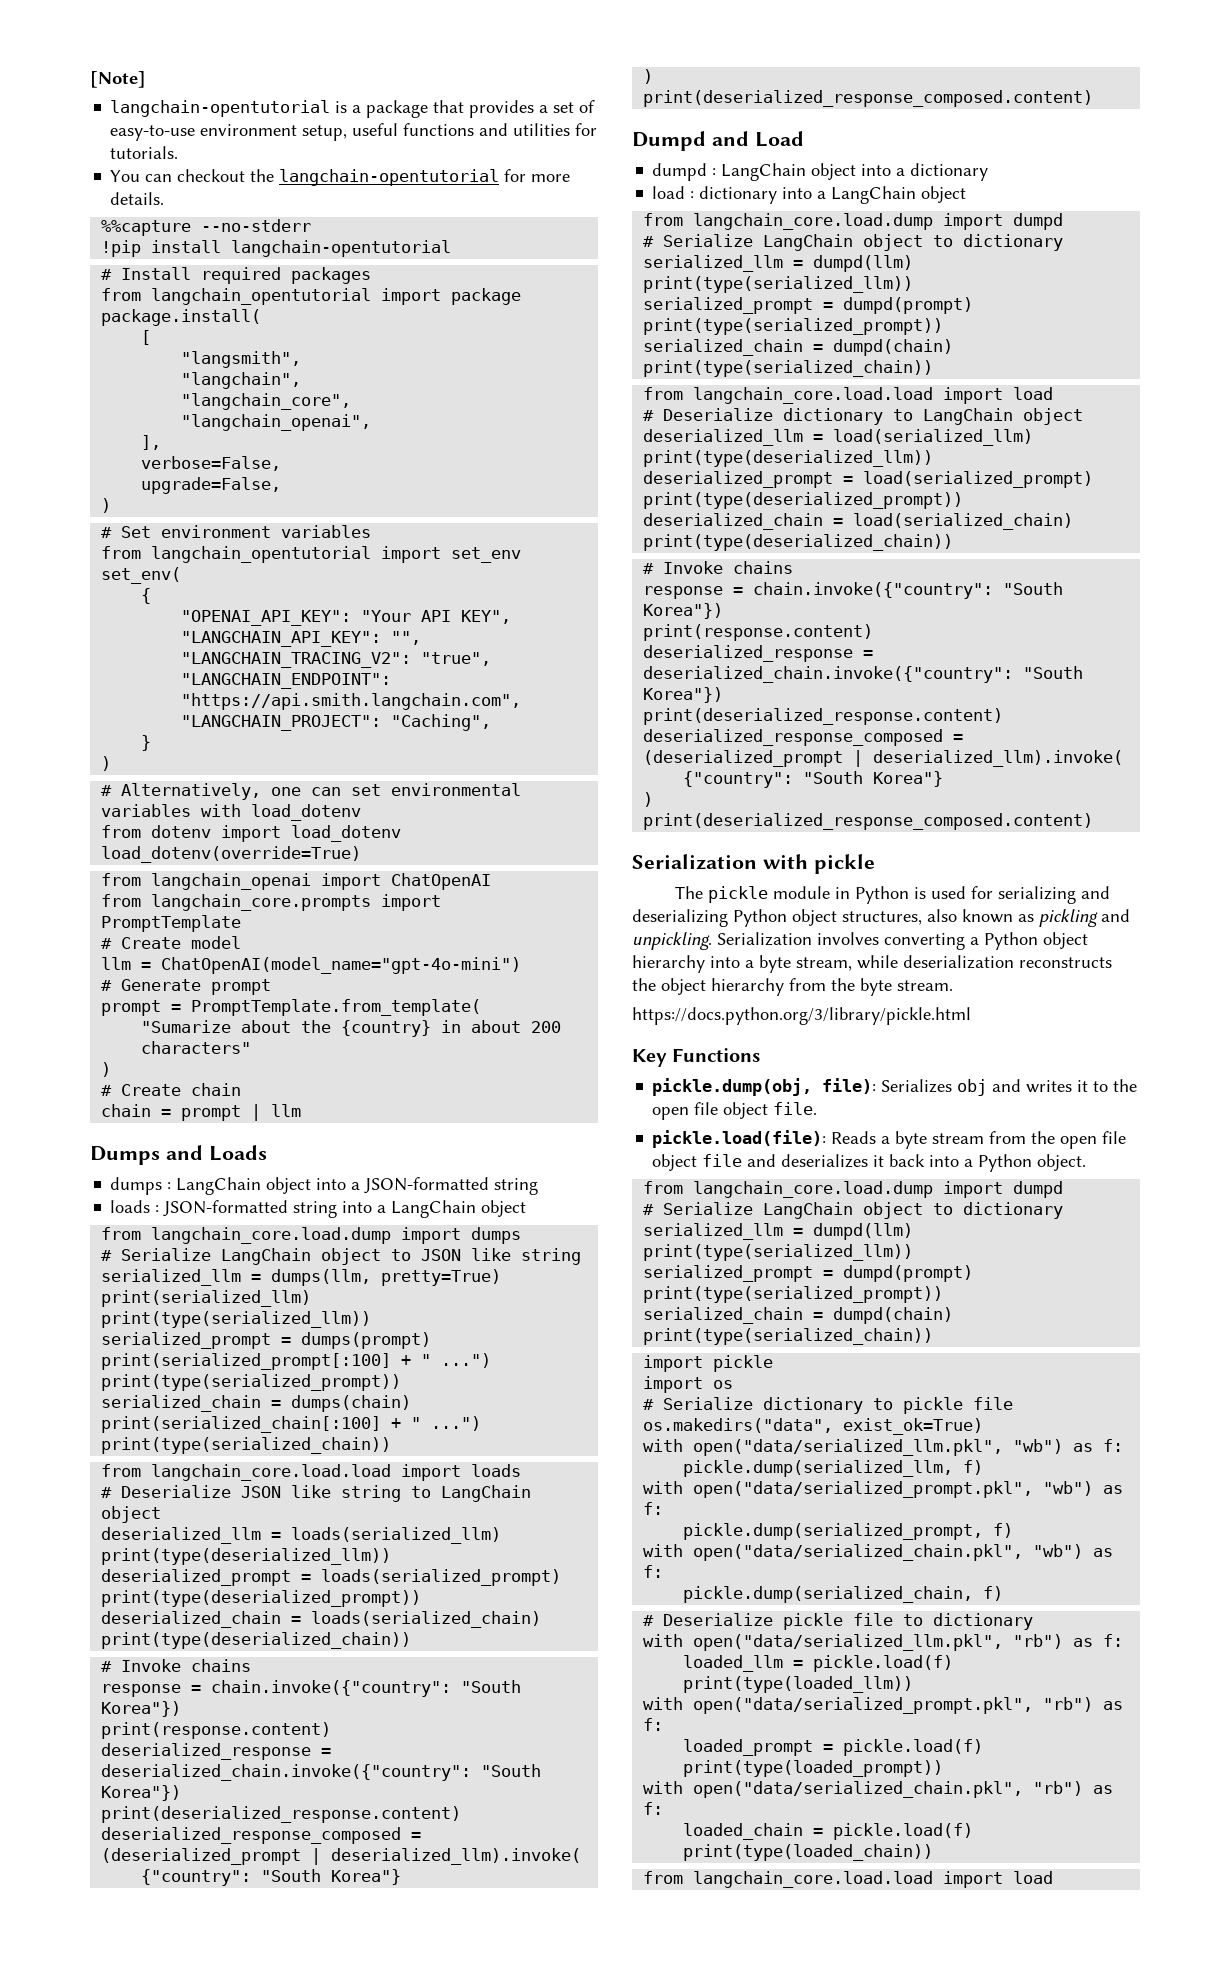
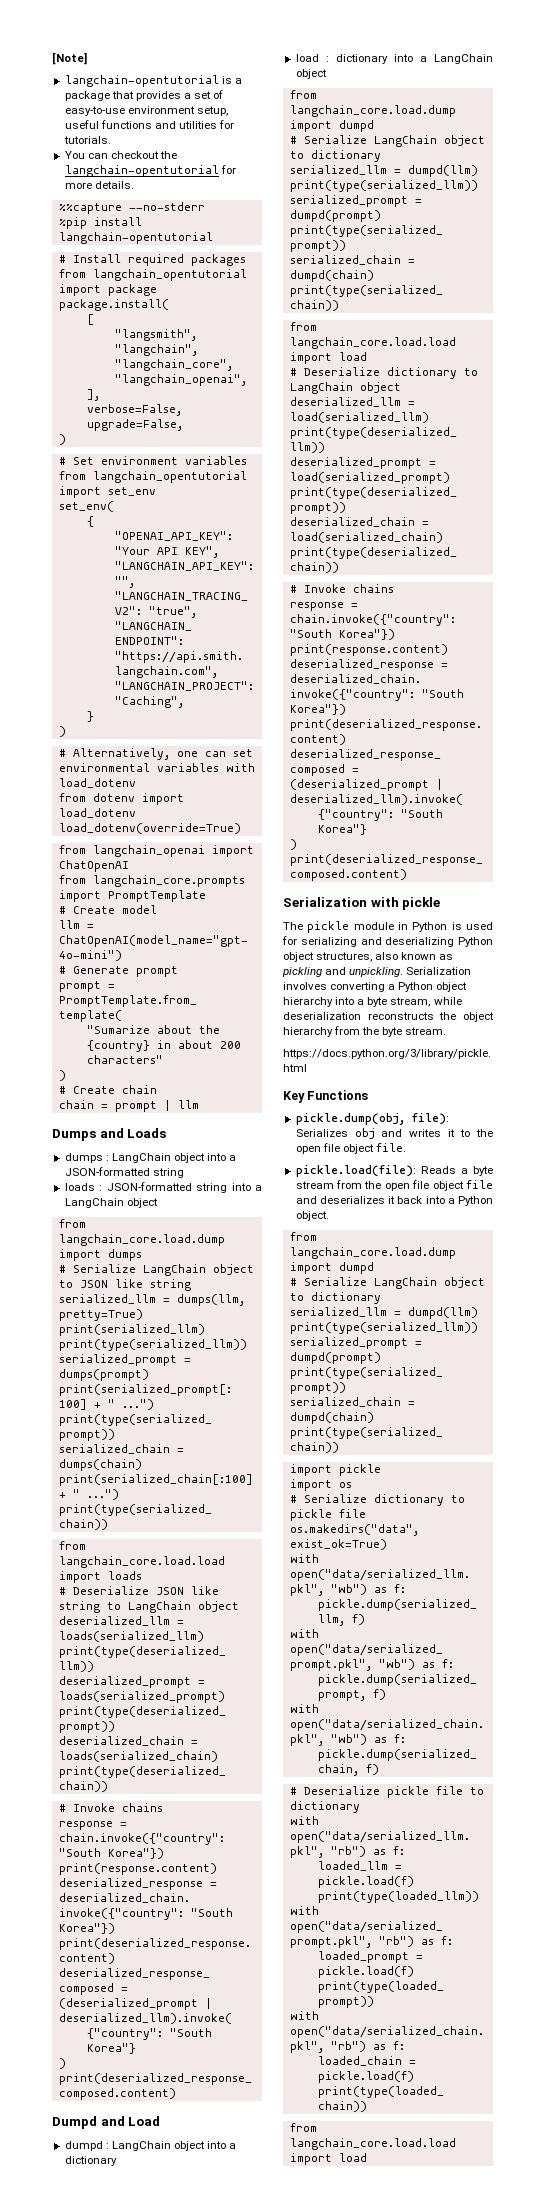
- !pip install langchain-opentutorial
+ %pip install langchain-opentutorial

